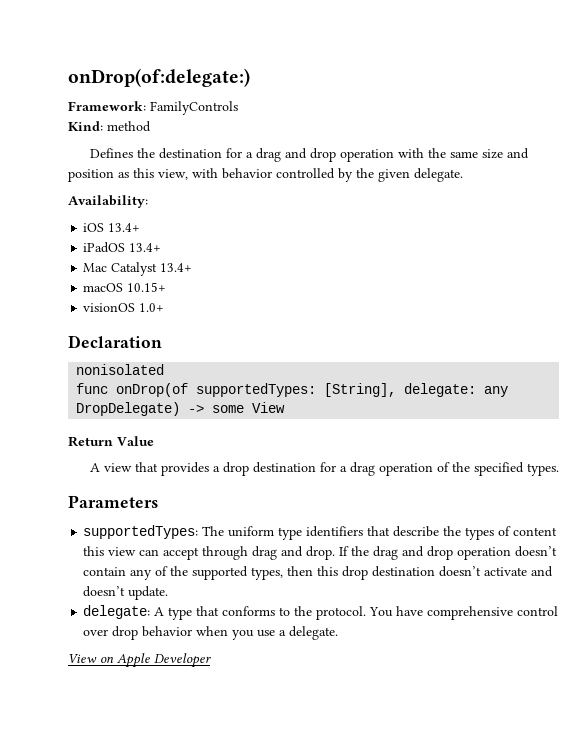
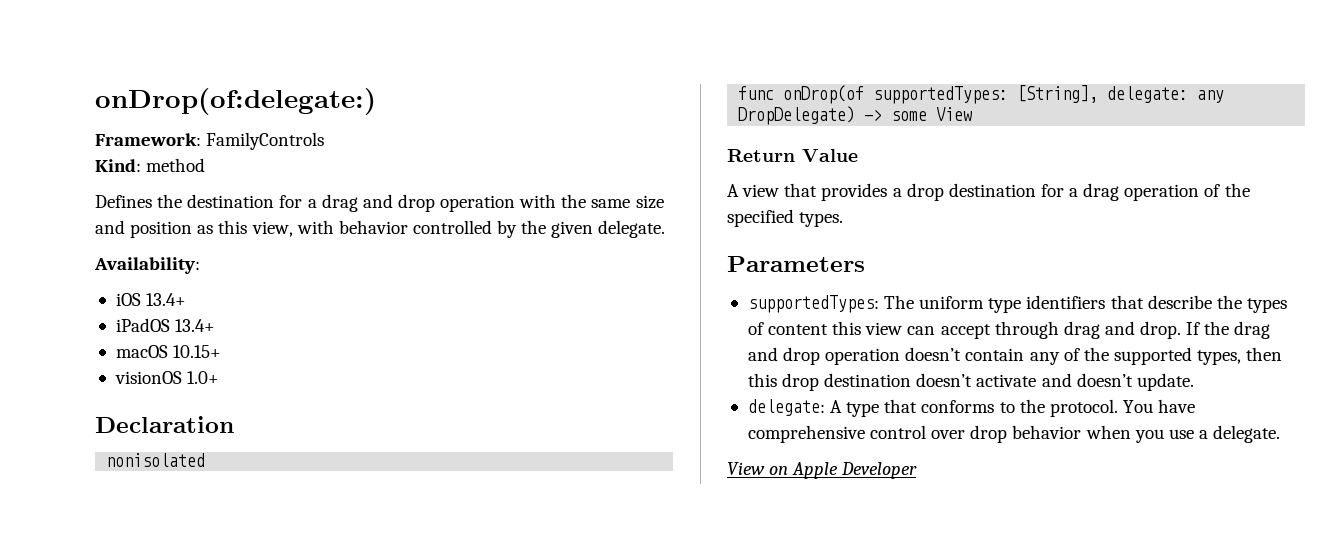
- Mac Catalyst 13.4+

